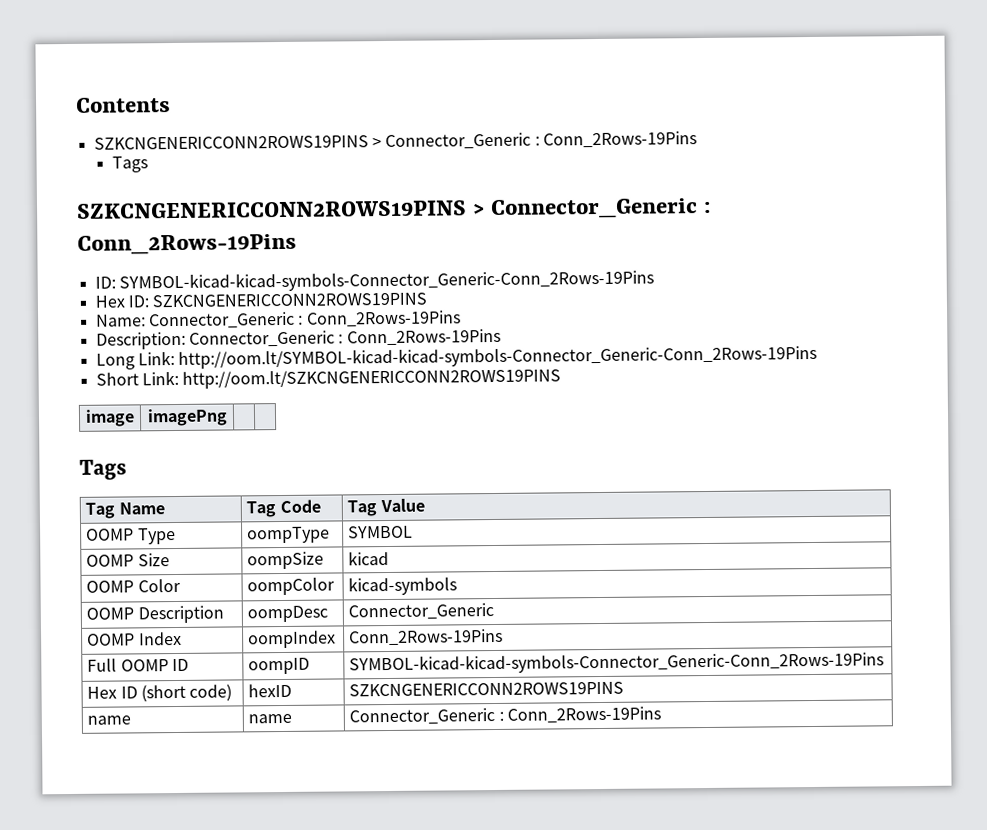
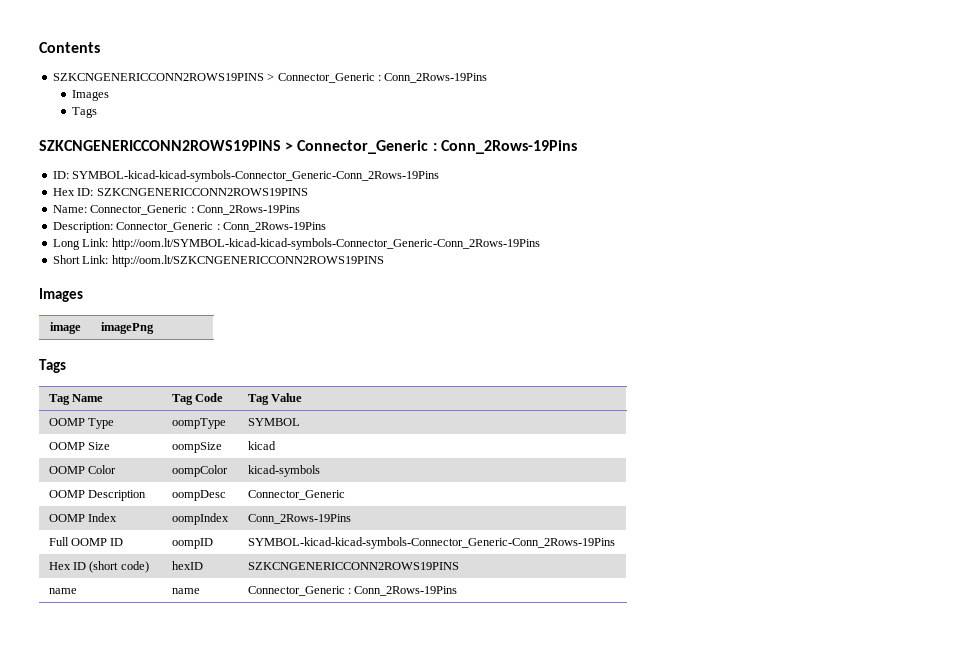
  Contents
  SZKCNGENERICCONN2ROWS19PINS > Connector_Generic : Conn_2Rows-19Pins
+ Images
  Short Link: http://oom.lt/SZKCNGENERICCONN2ROWS19PINS
+ Images

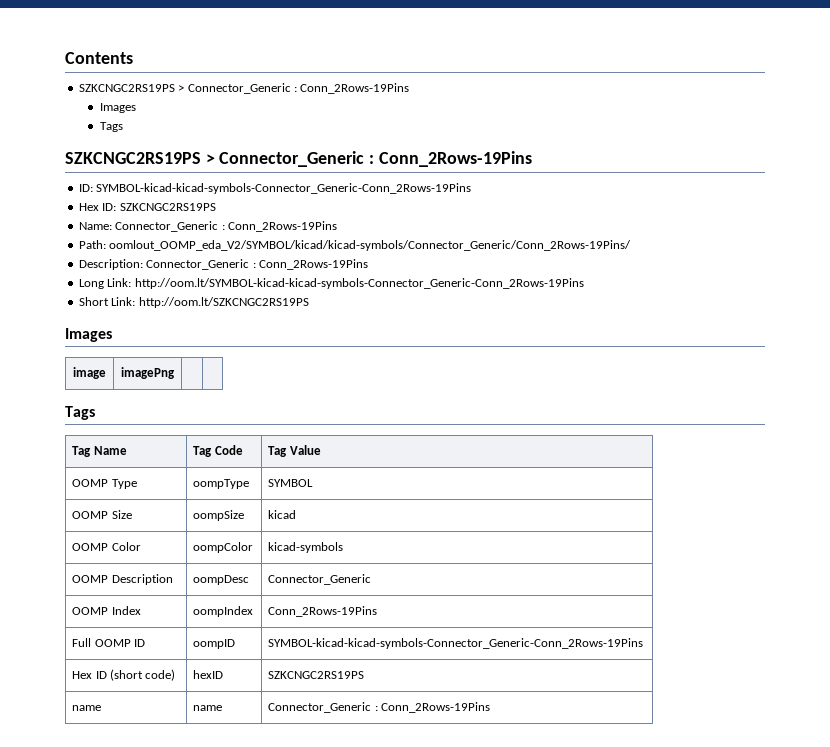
  Contents
- SZKCNGENERICCONN2ROWS19PINS > Connector_Generic : Conn_2Rows-19Pins
+ SZKCNGC2RS19PS > Connector_Generic : Conn_2Rows-19Pins
  Images
  Tags
- SZKCNGENERICCONN2ROWS19PINS > Connector_Generic : Conn_2Rows-19Pins
+ SZKCNGC2RS19PS > Connector_Generic : Conn_2Rows-19Pins
- Hex ID: SZKCNGENERICCONN2ROWS19PINS
+ Hex ID: SZKCNGC2RS19PS
+ Path: oomlout_OOMP_eda_V2/SYMBOL/kicad/kicad-symbols/Connector_Generic/Conn_2Rows-19Pins/
- Short Link: http://oom.lt/SZKCNGENERICCONN2ROWS19PINS
+ Short Link: http://oom.lt/SZKCNGC2RS19PS
- Hex ID (short code) | hexID | SZKCNGENERICCONN2ROWS19PINS
+ Hex ID (short code) | hexID | SZKCNGC2RS19PS

